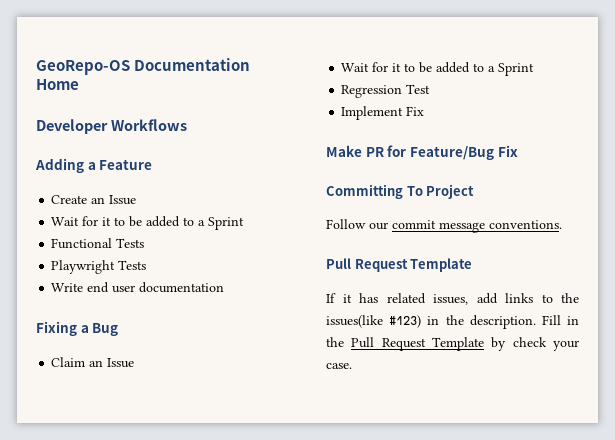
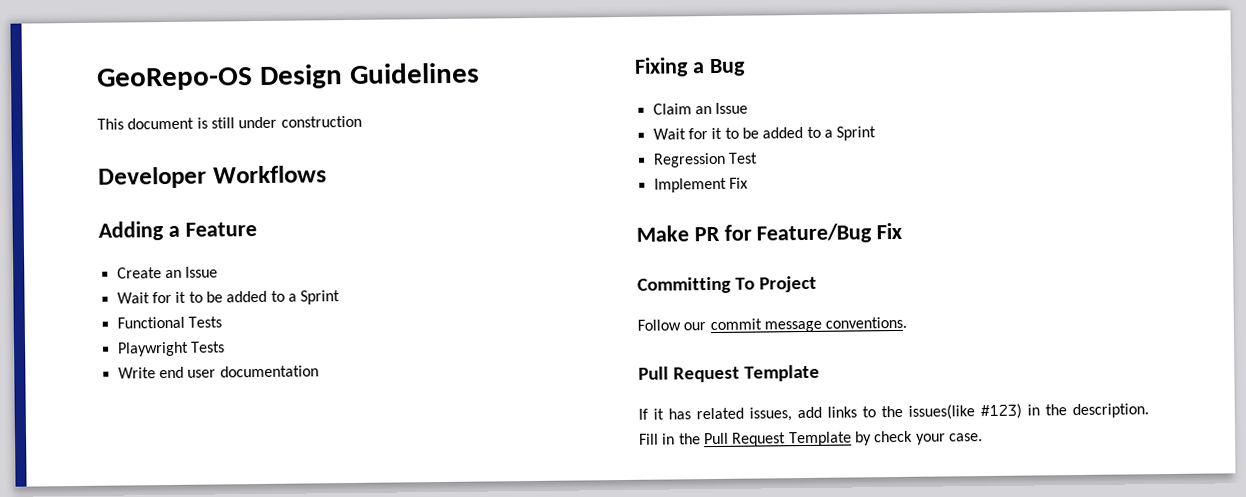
- GeoRepo-OS Documentation Home
+ GeoRepo-OS Design Guidelines
+ This document is still under construction

